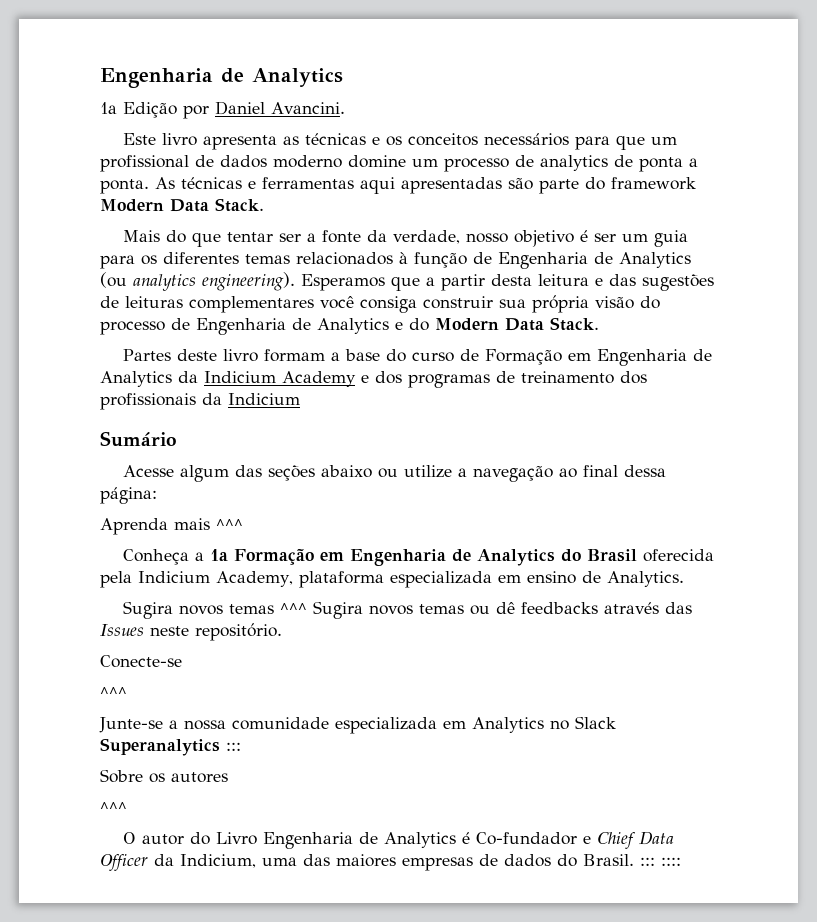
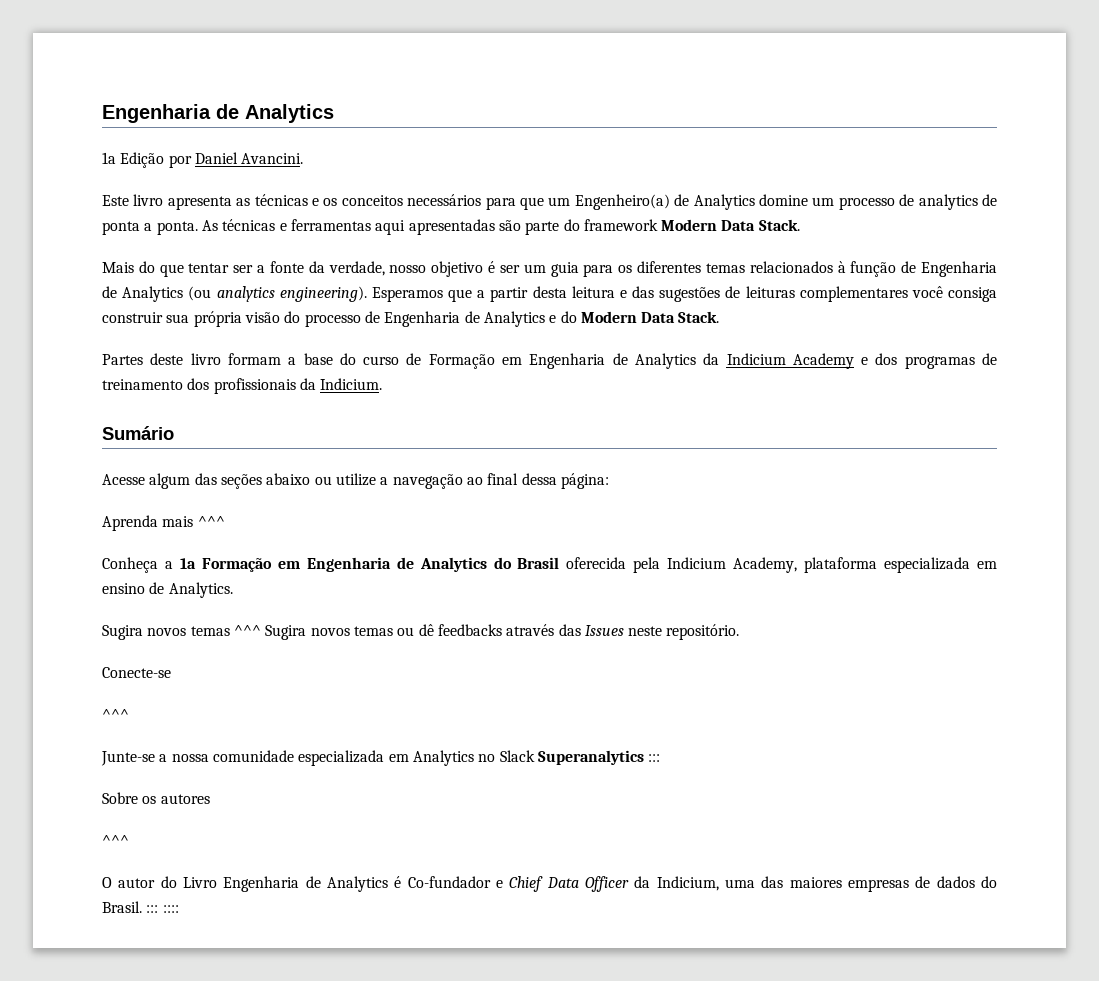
- Este livro apresenta as técnicas e os conceitos necessários para que um profissional de dados moderno domine um processo de analytics de ponta a ponta.
+ Este livro apresenta as técnicas e os conceitos necessários para que um Engenheiro(a) de Analytics domine um processo de analytics de ponta a ponta.
- Partes deste livro formam a base do curso de Formação em Engenharia de Analytics da Indicium Academy e dos programas de treinamento dos profissionais da Indicium
+ Partes deste livro formam a base do curso de Formação em Engenharia de Analytics da Indicium Academy e dos programas de treinamento dos profissionais da Indicium.

